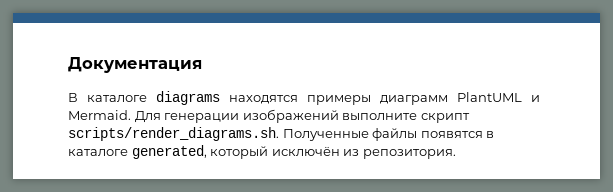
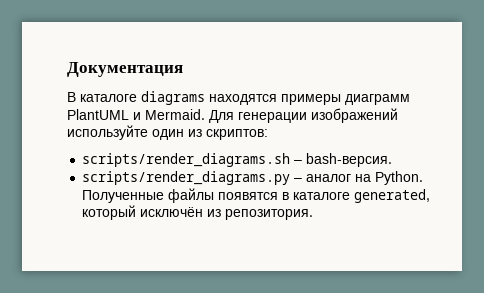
- Для генерации изображений выполните скрипт scripts/render_diagrams.sh. Полученные файлы появятся в каталоге generated, который исключён из репозитория.
+ Для генерации изображений используйте один из скриптов:
+ scripts/render_diagrams.sh – bash-версия.
+ scripts/render_diagrams.py – аналог на Python. Полученные файлы появятся в каталоге generated, который исключён из репозитория.

